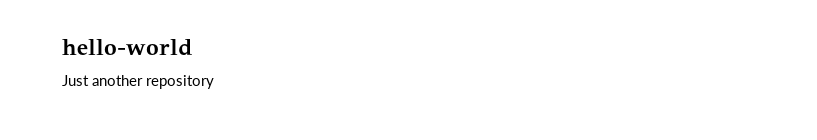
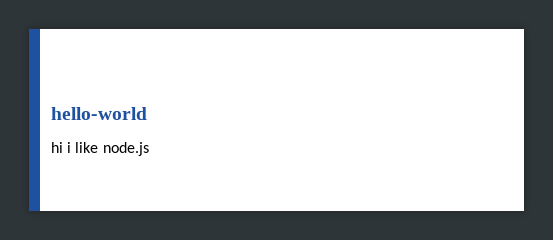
- Just another repository
+ hi i like node.js

